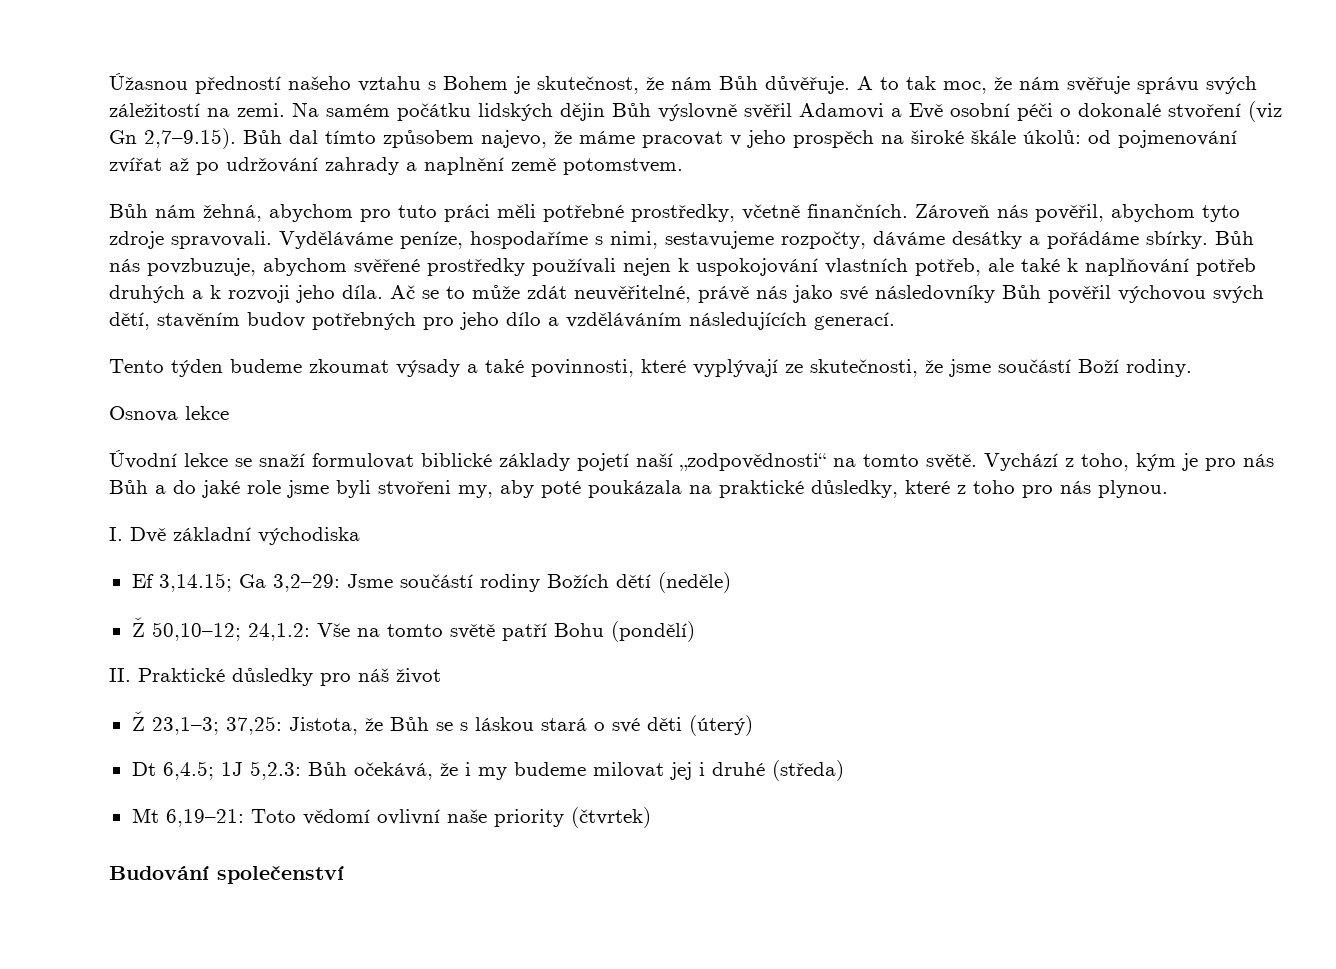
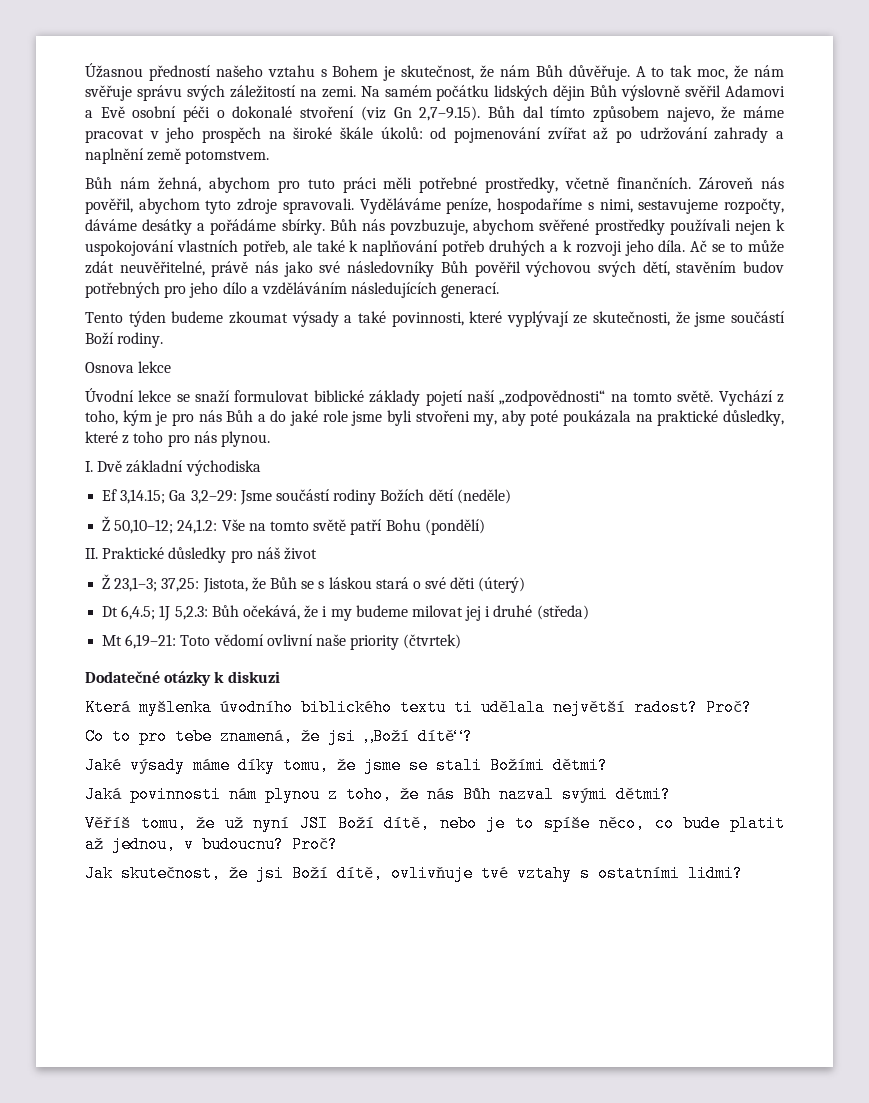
- Budování společenství
+ Dodatečné otázky k diskuzi
+ Která myšlenka úvodního biblického textu ti udělala největší radost? Proč?
+ Co to pro tebe znamená, že jsi „Boží dítě“?
+ Jaké výsady máme díky tomu, že jsme se stali Božími dětmi?
+ Jaká povinnosti nám plynou z toho, že nás Bůh nazval svými dětmi?
+ Věříš tomu, že už nyní JSI Boží dítě, nebo je to spíše něco, co bude platit až jednou, v budoucnu? Proč?
+ Jak skutečnost, že jsi Boží dítě, ovlivňuje tvé vztahy s ostatními lidmi?

